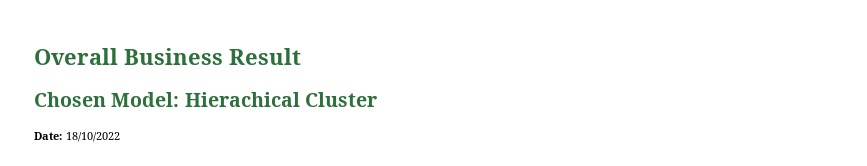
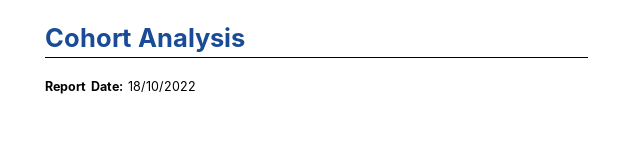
- Overall Business Result
- Chosen Model: Hierachical Cluster
- Date: 18/10/2022
+ Cohort Analysis
+ Report Date: 18/10/2022

